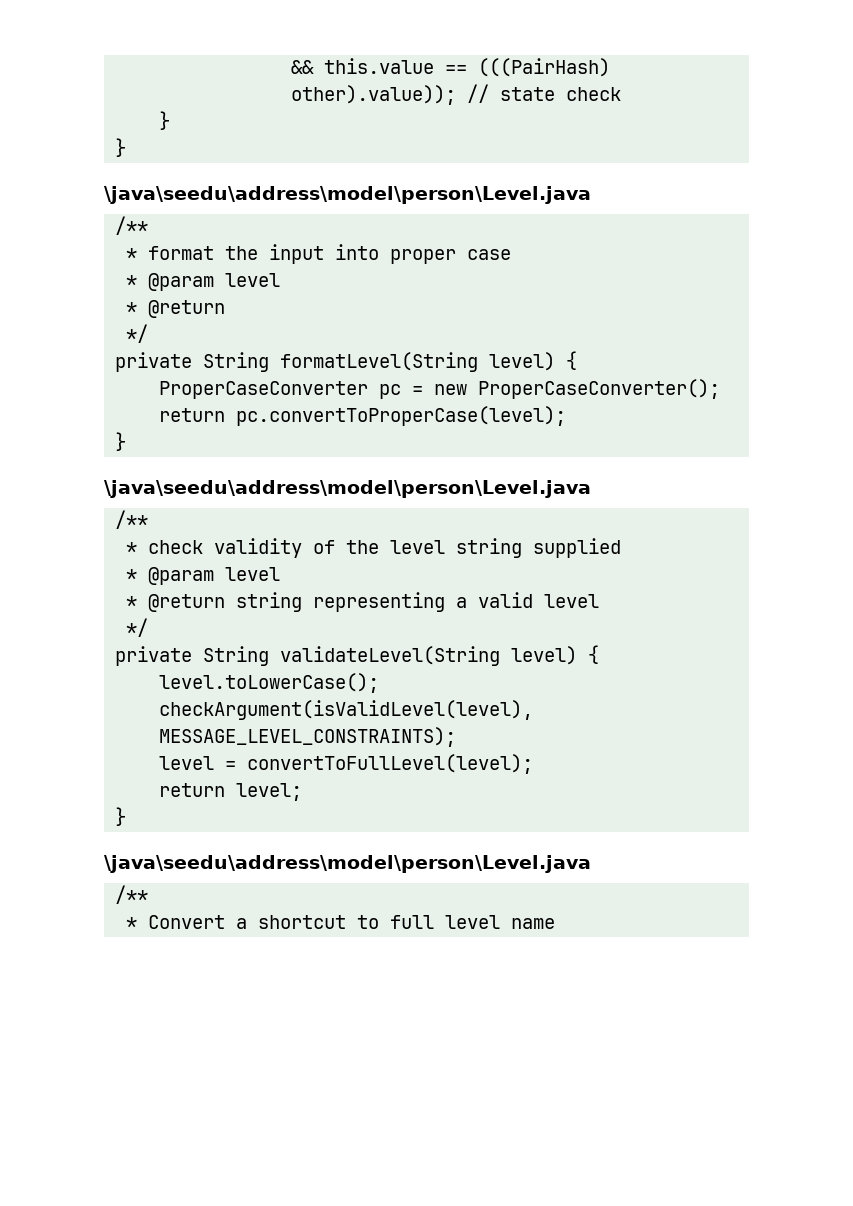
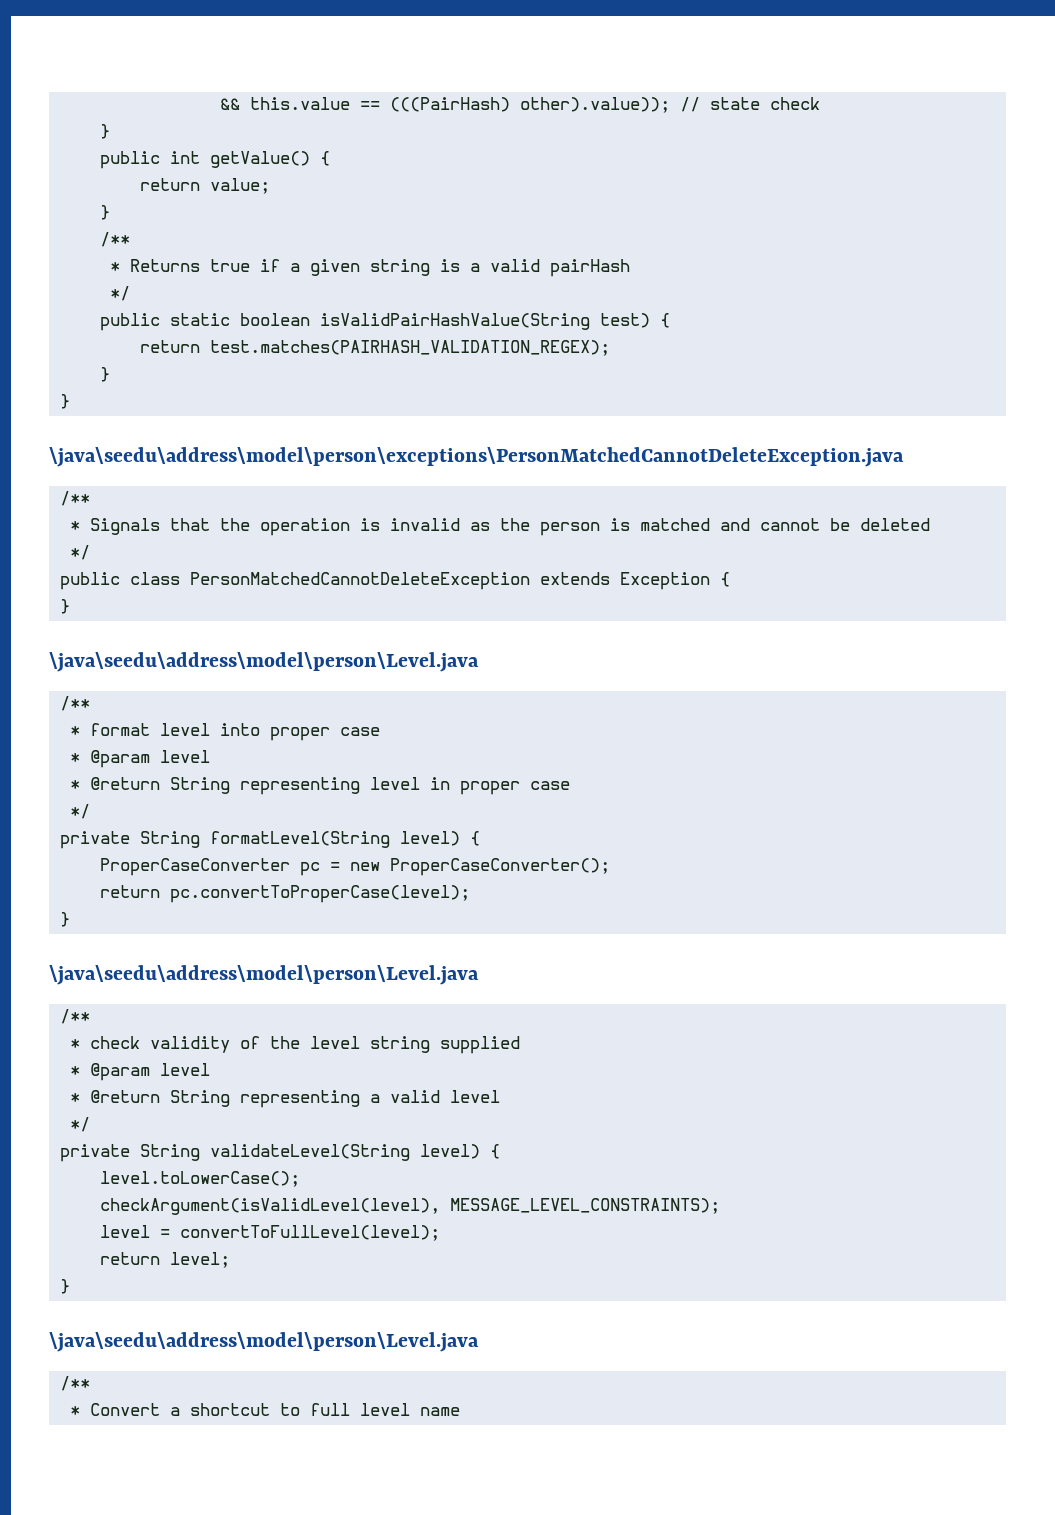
+ public int getValue() {
+ return value;
+ }
+ /**
+ * Returns true if a given string is a valid pairHash
+ */
+ public static boolean isValidPairHashValue(String test) {
+ return test.matches(PAIRHASH_VALIDATION_REGEX);
+ }
+ }
+ \java\seedu\address\model\person\exceptions\PersonMatchedCannotDeleteException.java
+ /**
+ * Signals that the operation is invalid as the person is matched and cannot be deleted
+ */
+ public class PersonMatchedCannotDeleteException extends Exception {
- * format the input into proper case
+ * format level into proper case
  * @param level
- * @return
+ * @return String representing level in proper case
- * @return string representing a valid level
+ * @return String representing a valid level

